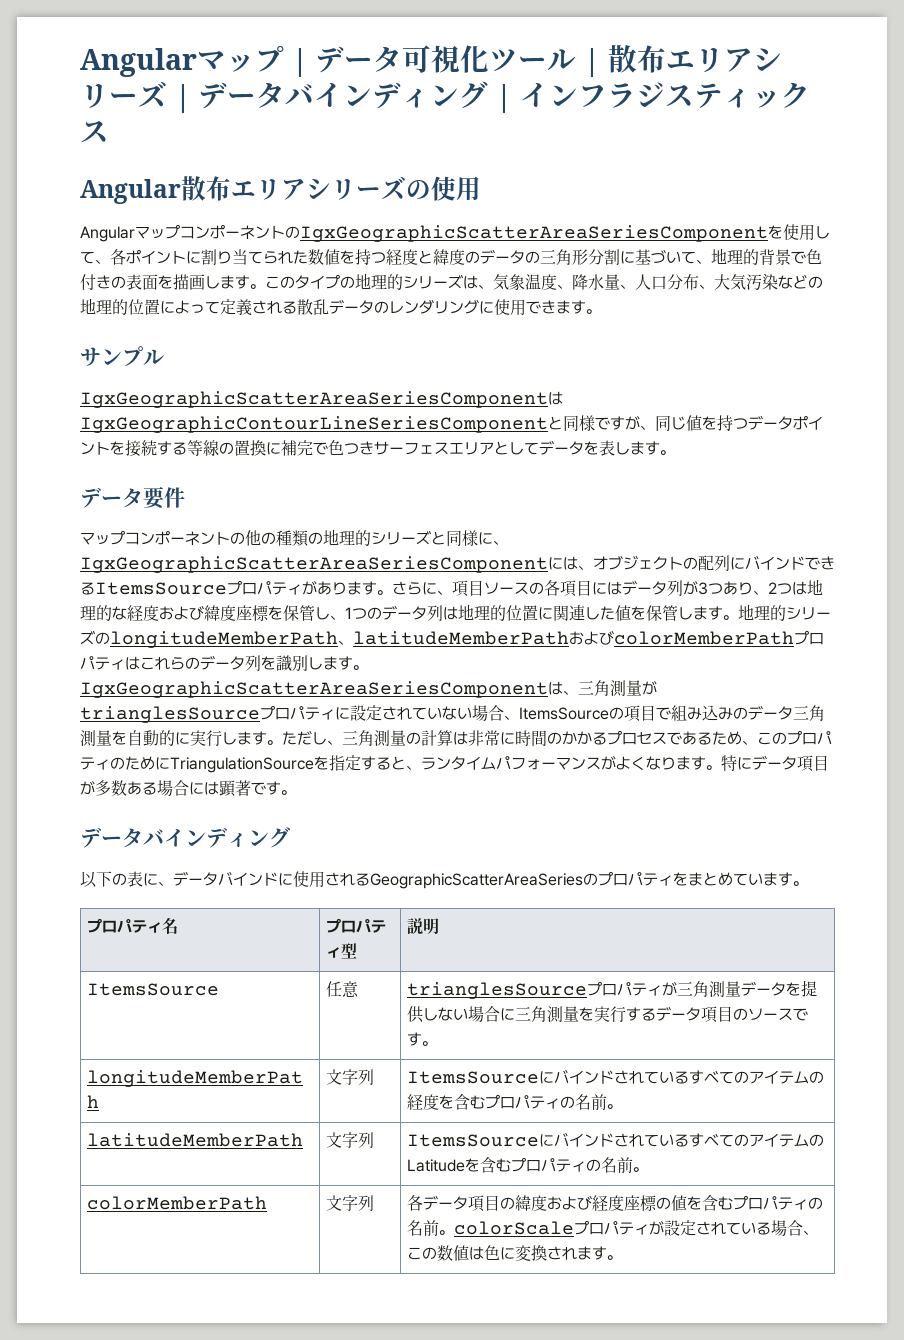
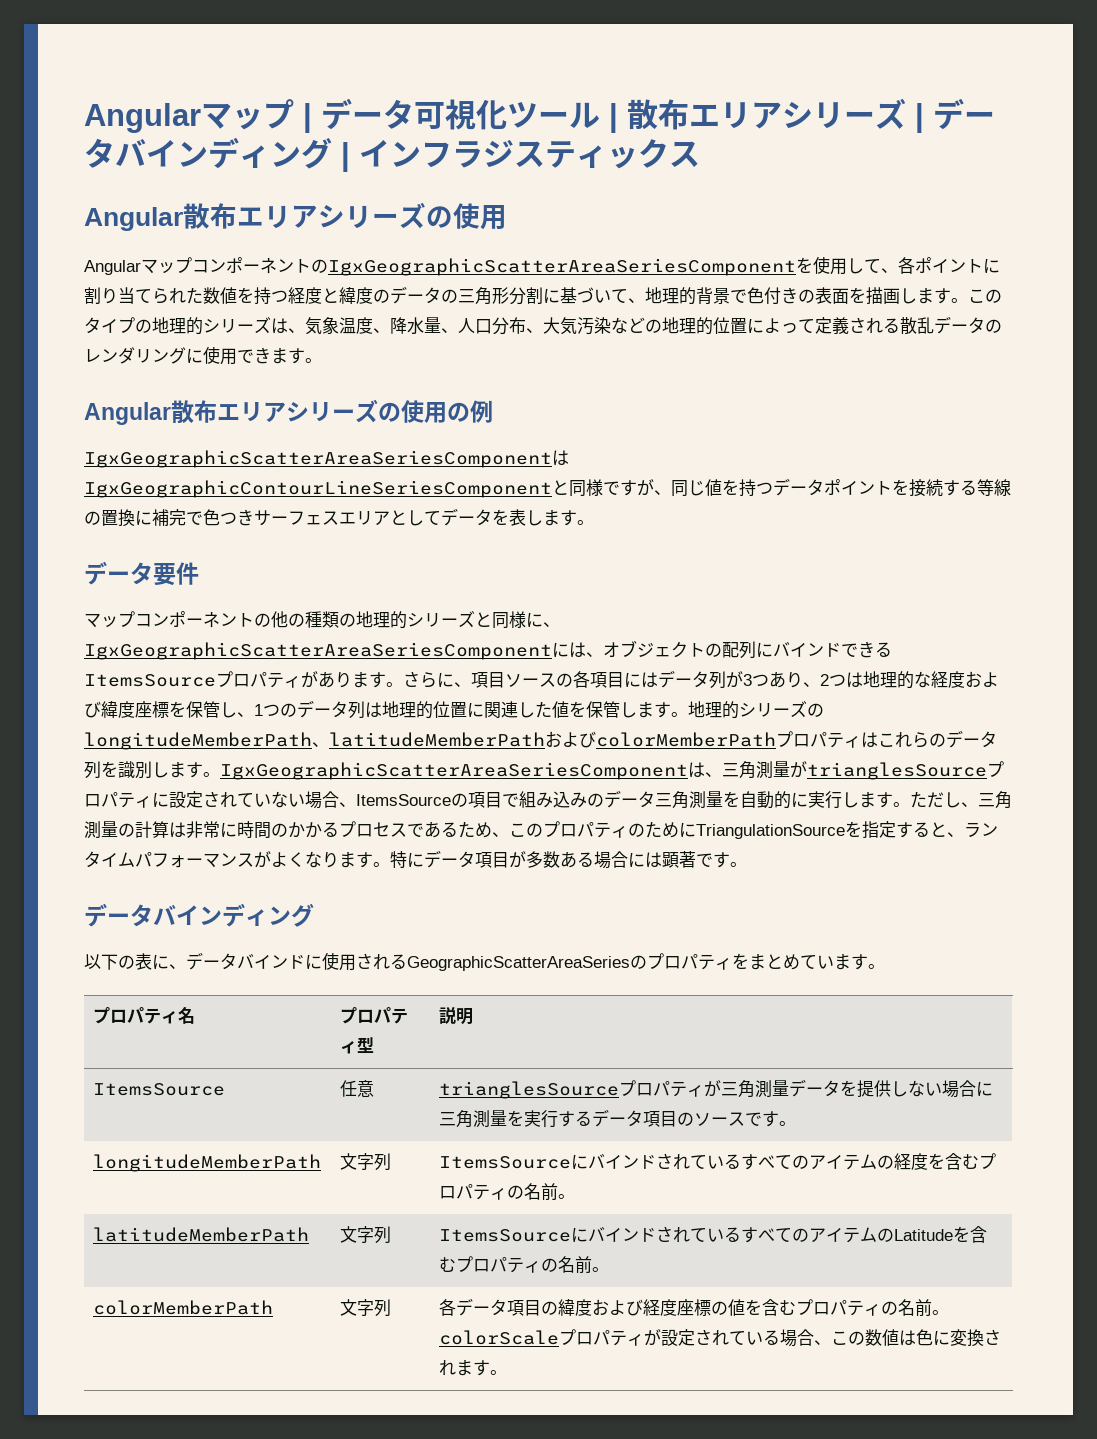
- サンプル
+ Angular散布エリアシリーズの使用の例

